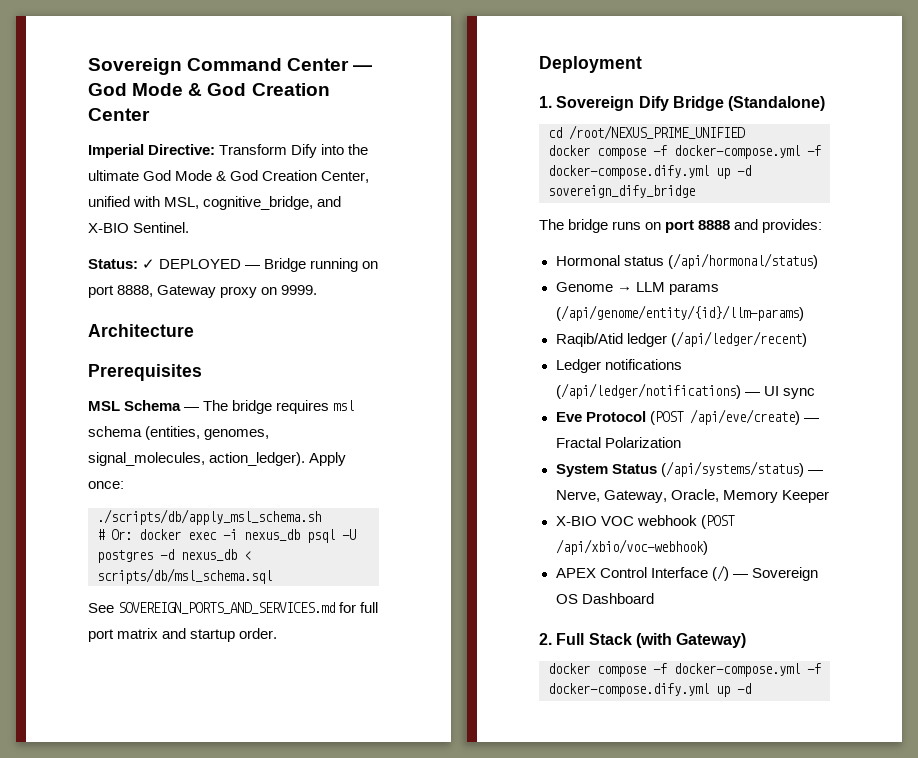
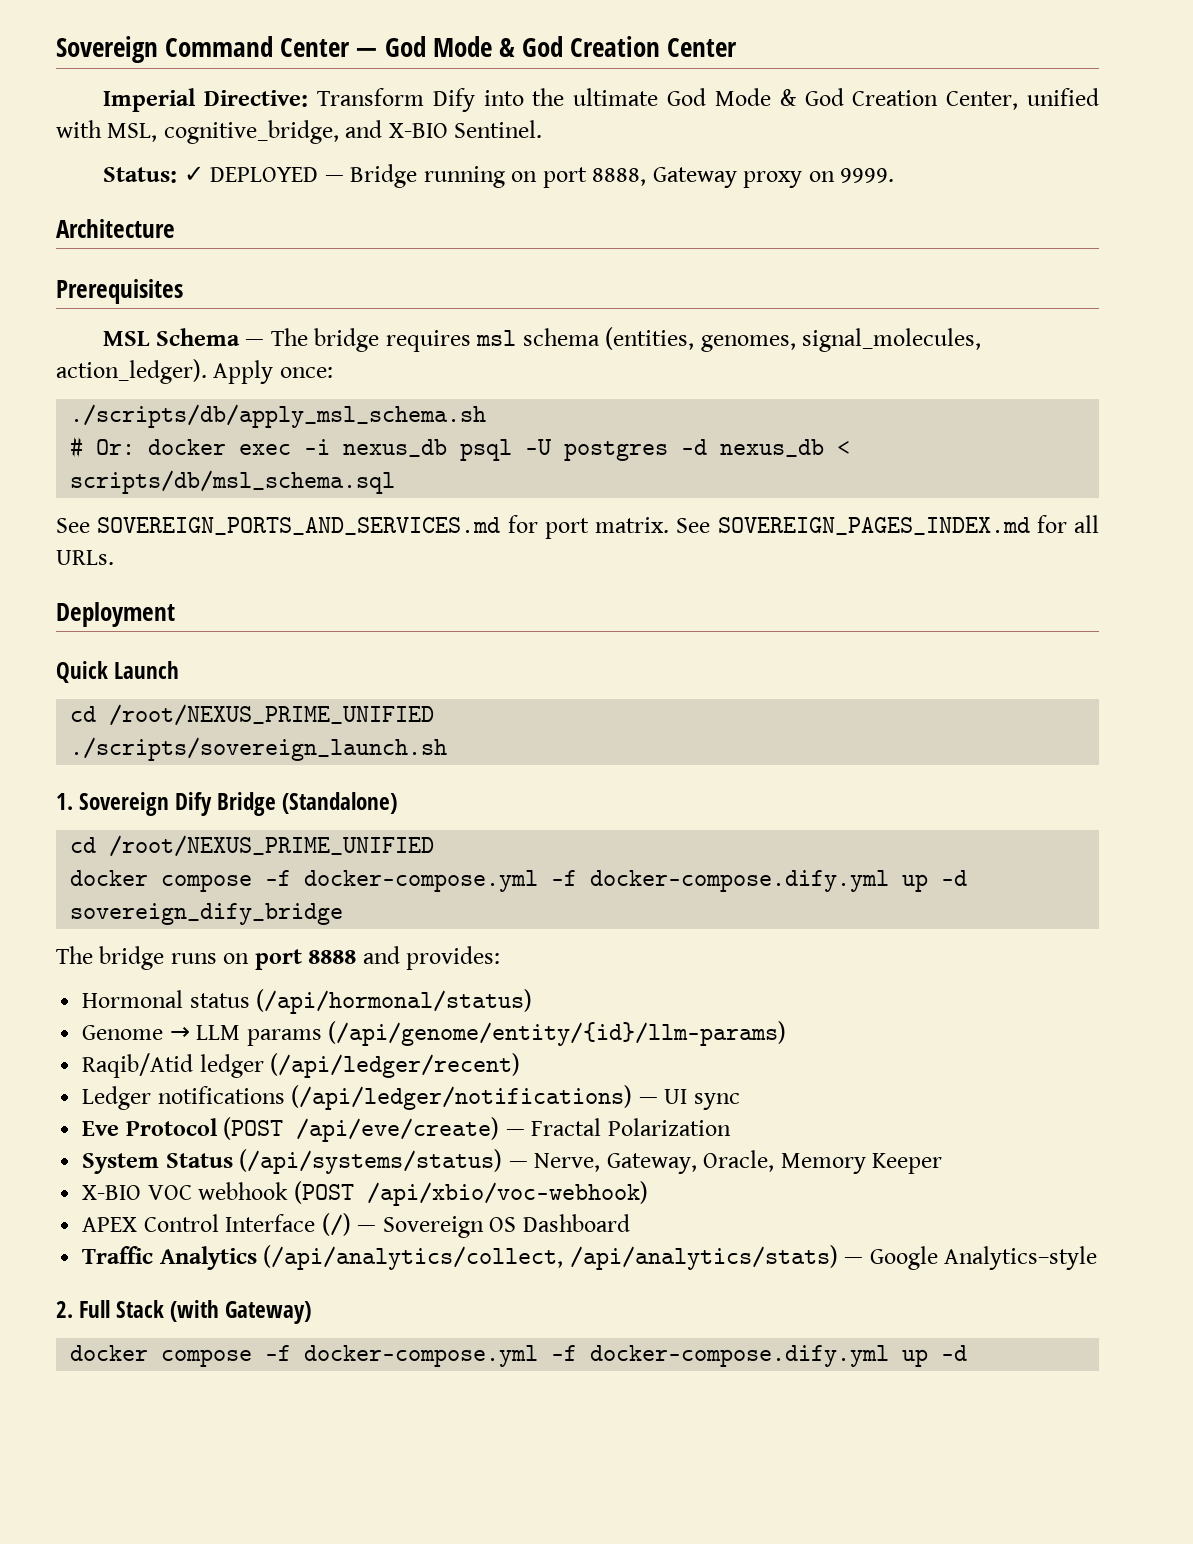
- See SOVEREIGN_PORTS_AND_SERVICES.md for full port matrix and startup order.
+ See SOVEREIGN_PORTS_AND_SERVICES.md for port matrix. See SOVEREIGN_PAGES_INDEX.md for all URLs.
  Deployment
+ Quick Launch
+ cd /root/NEXUS_PRIME_UNIFIED
+ ./scripts/sovereign_launch.sh
+ Traffic Analytics (/api/analytics/collect, /api/analytics/stats) — Google Analytics–style

